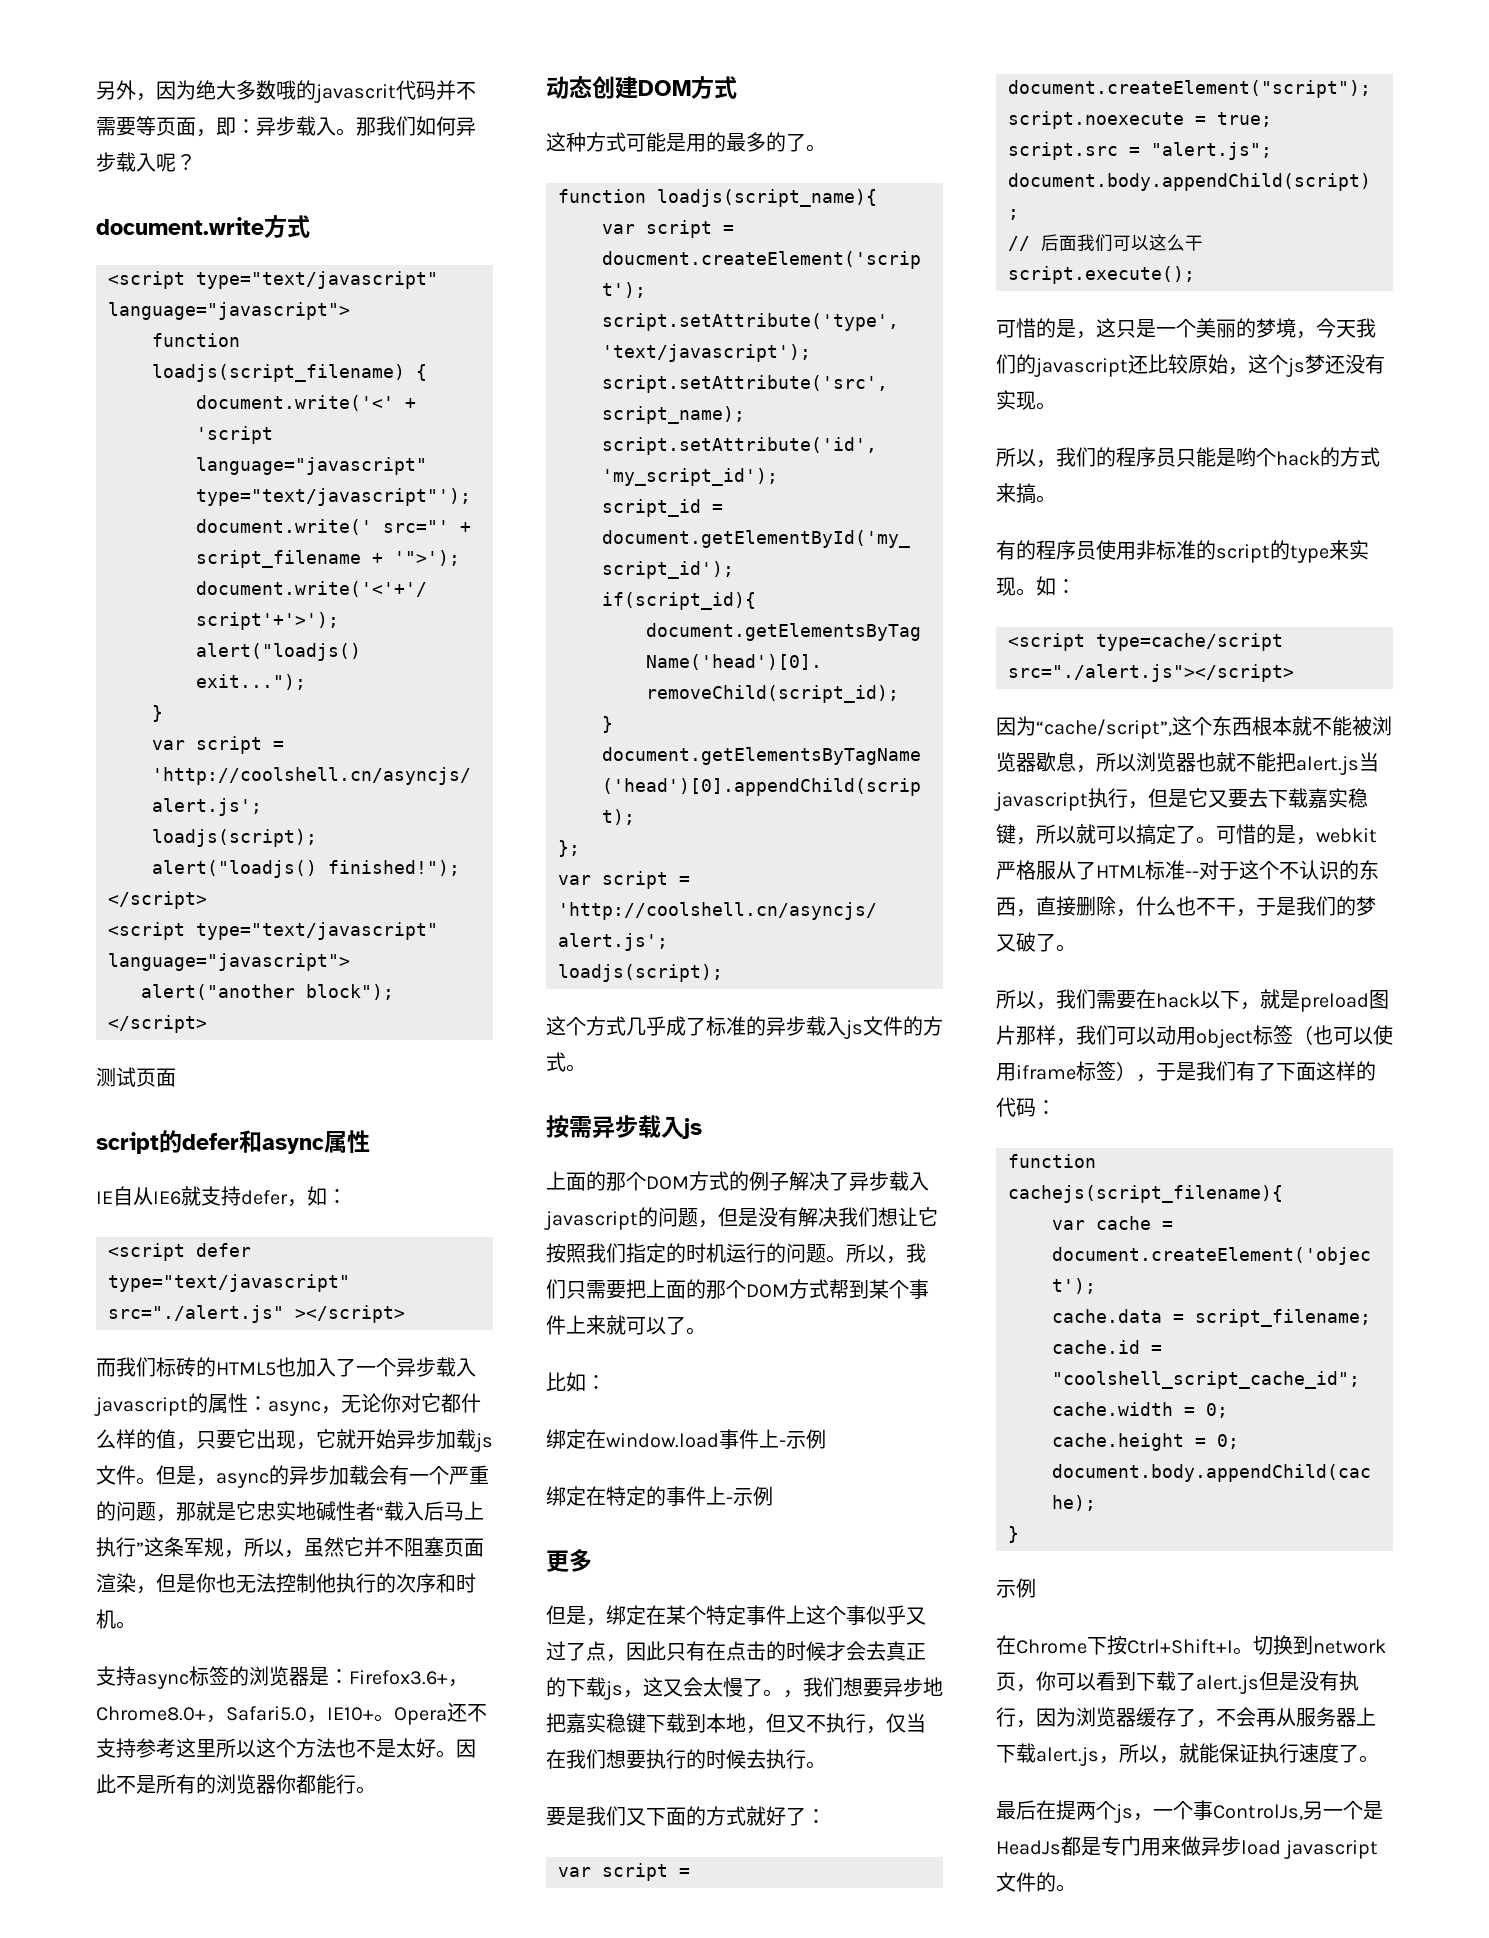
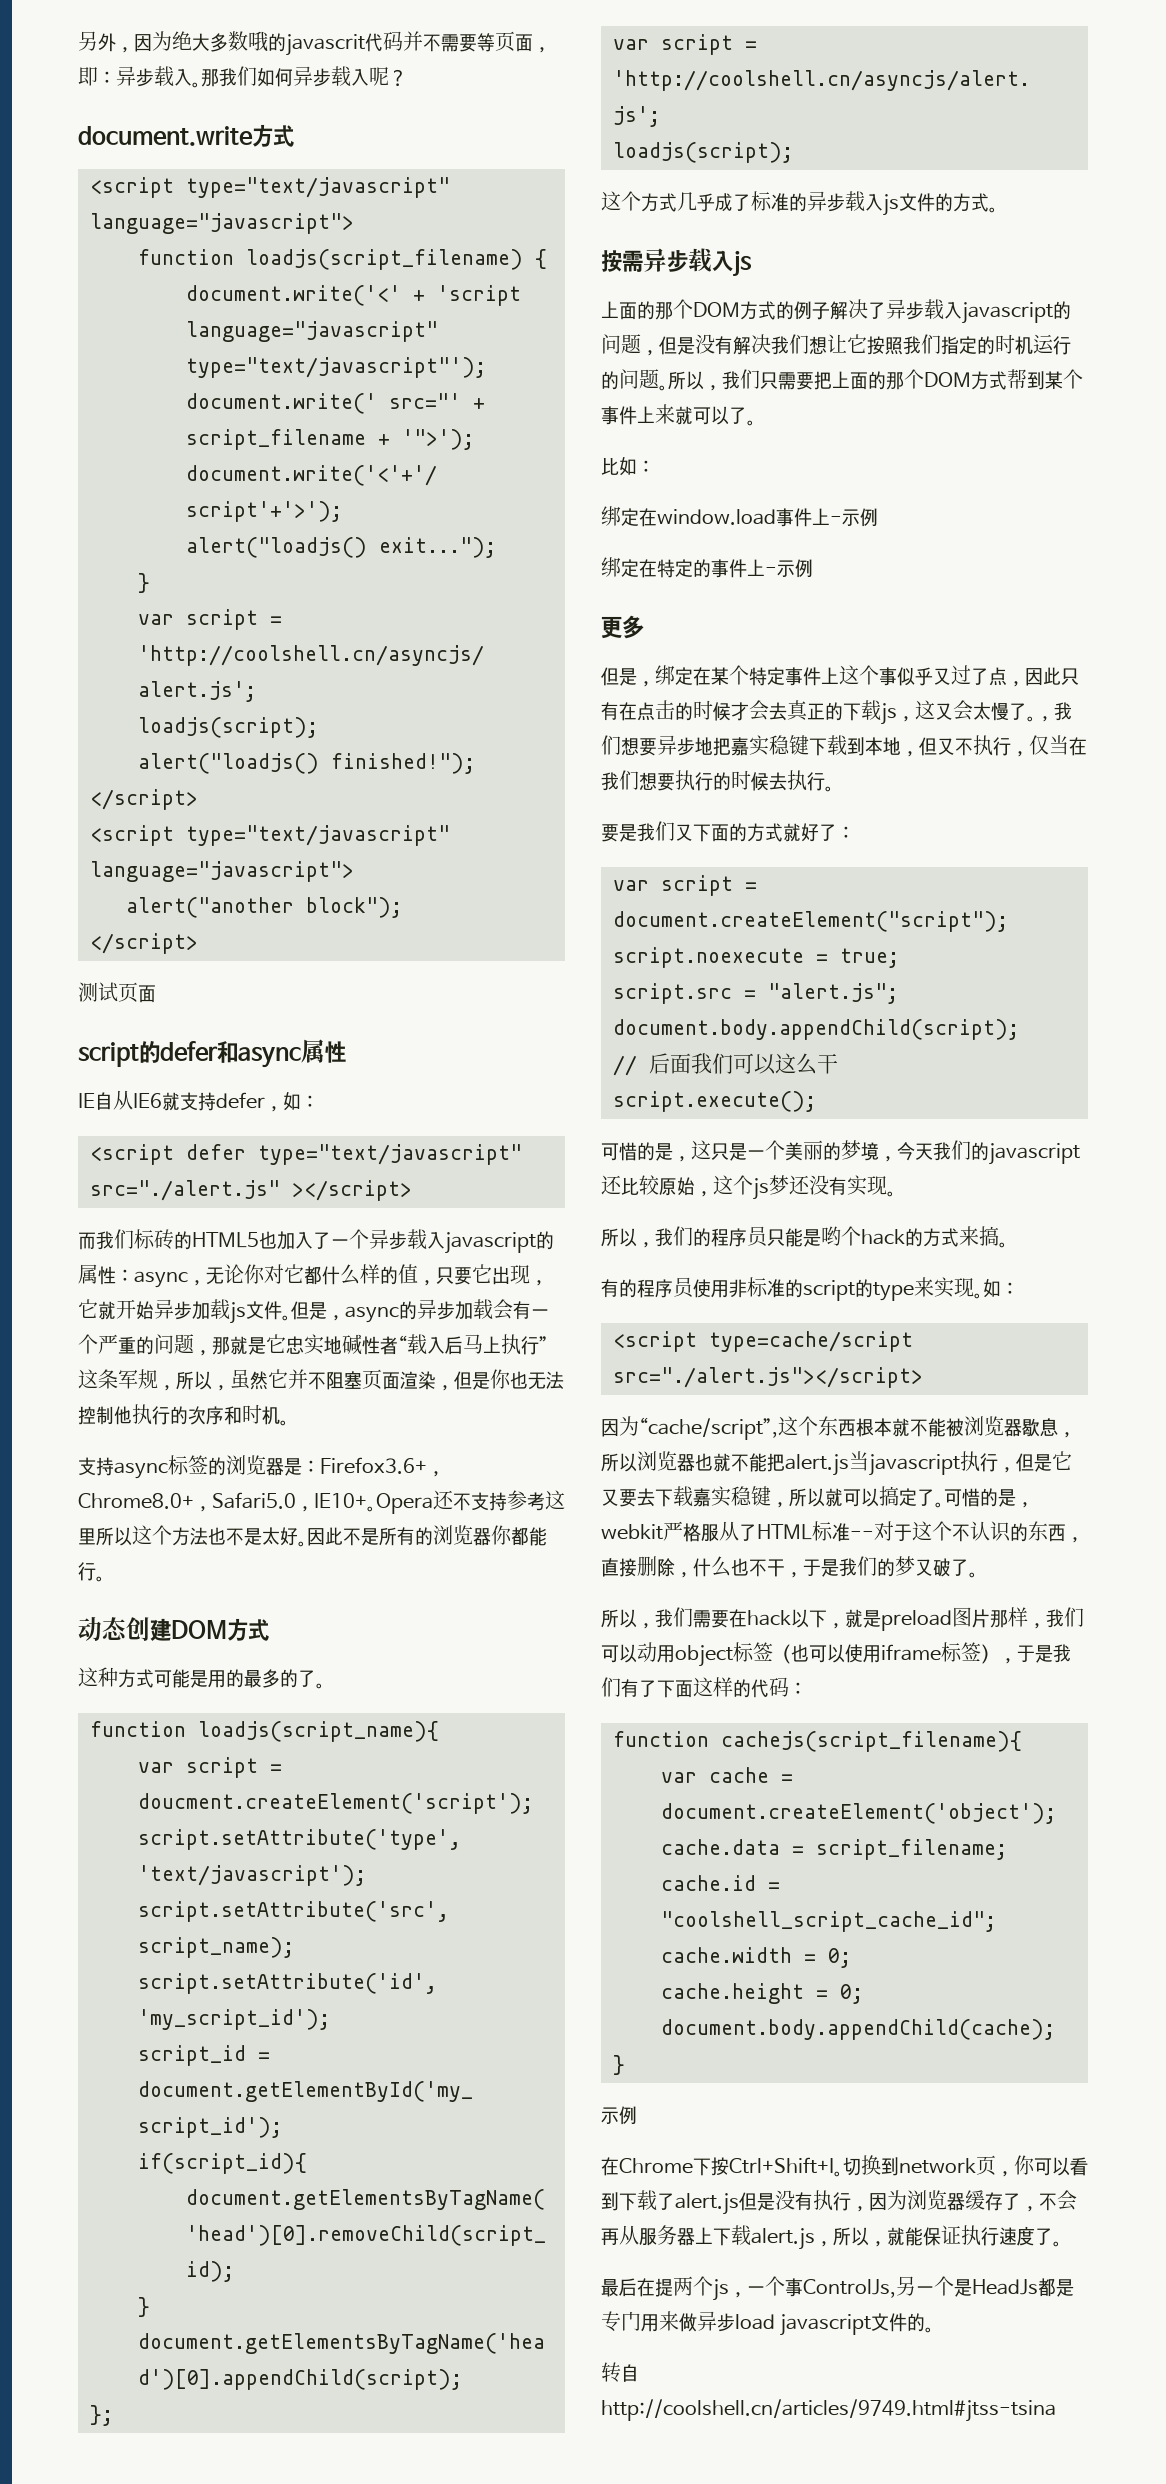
+ 转自http://coolshell.cn/articles/9749.html#jtss-tsina

